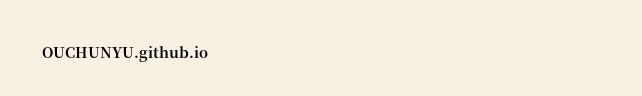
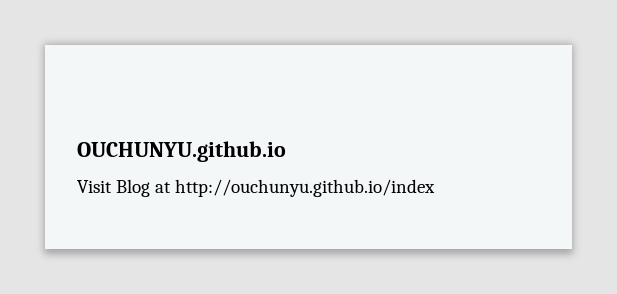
+ Visit Blog at http://ouchunyu.github.io/index

